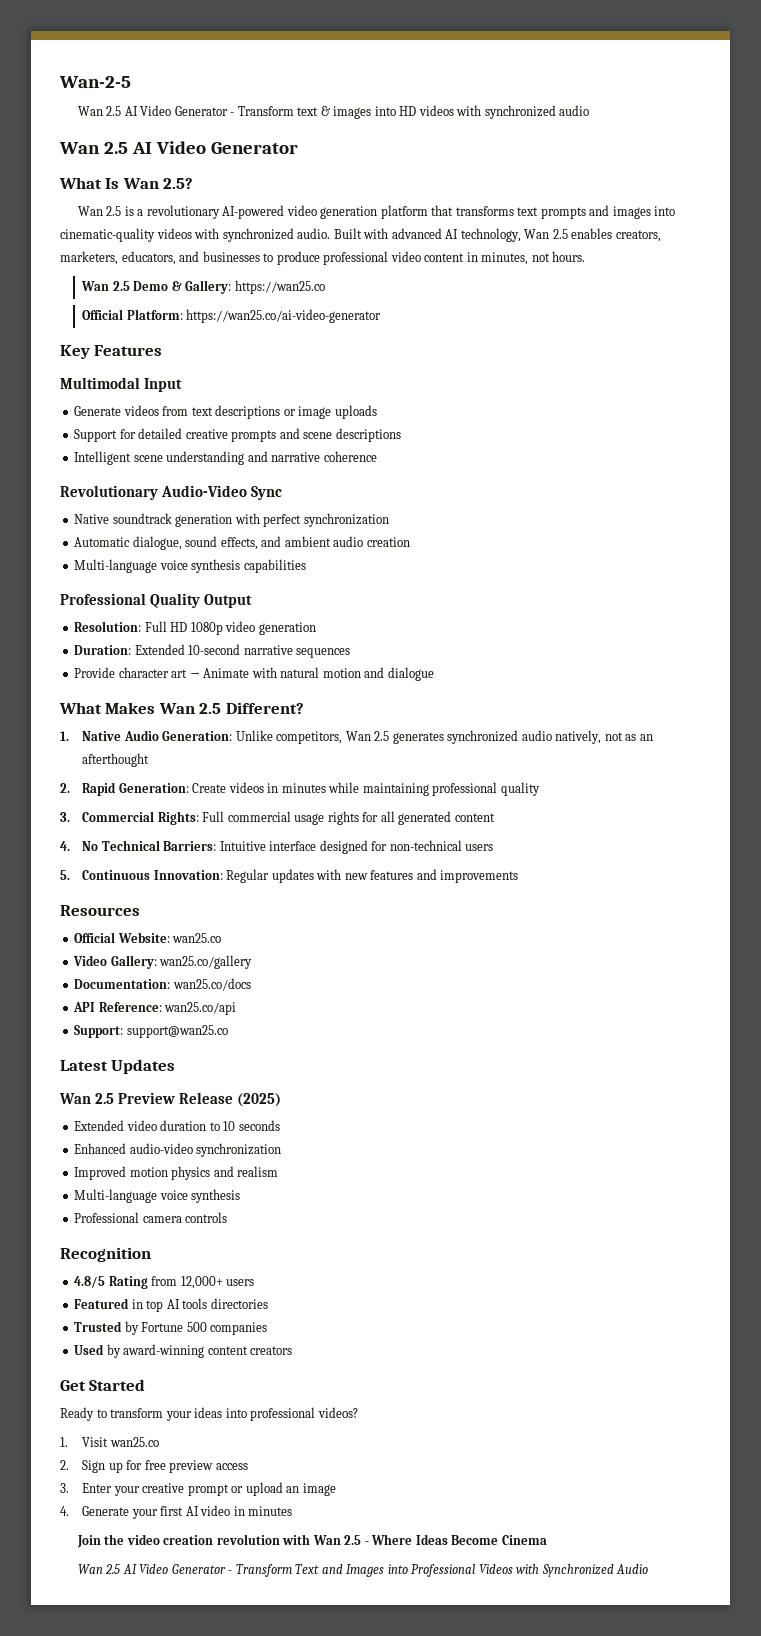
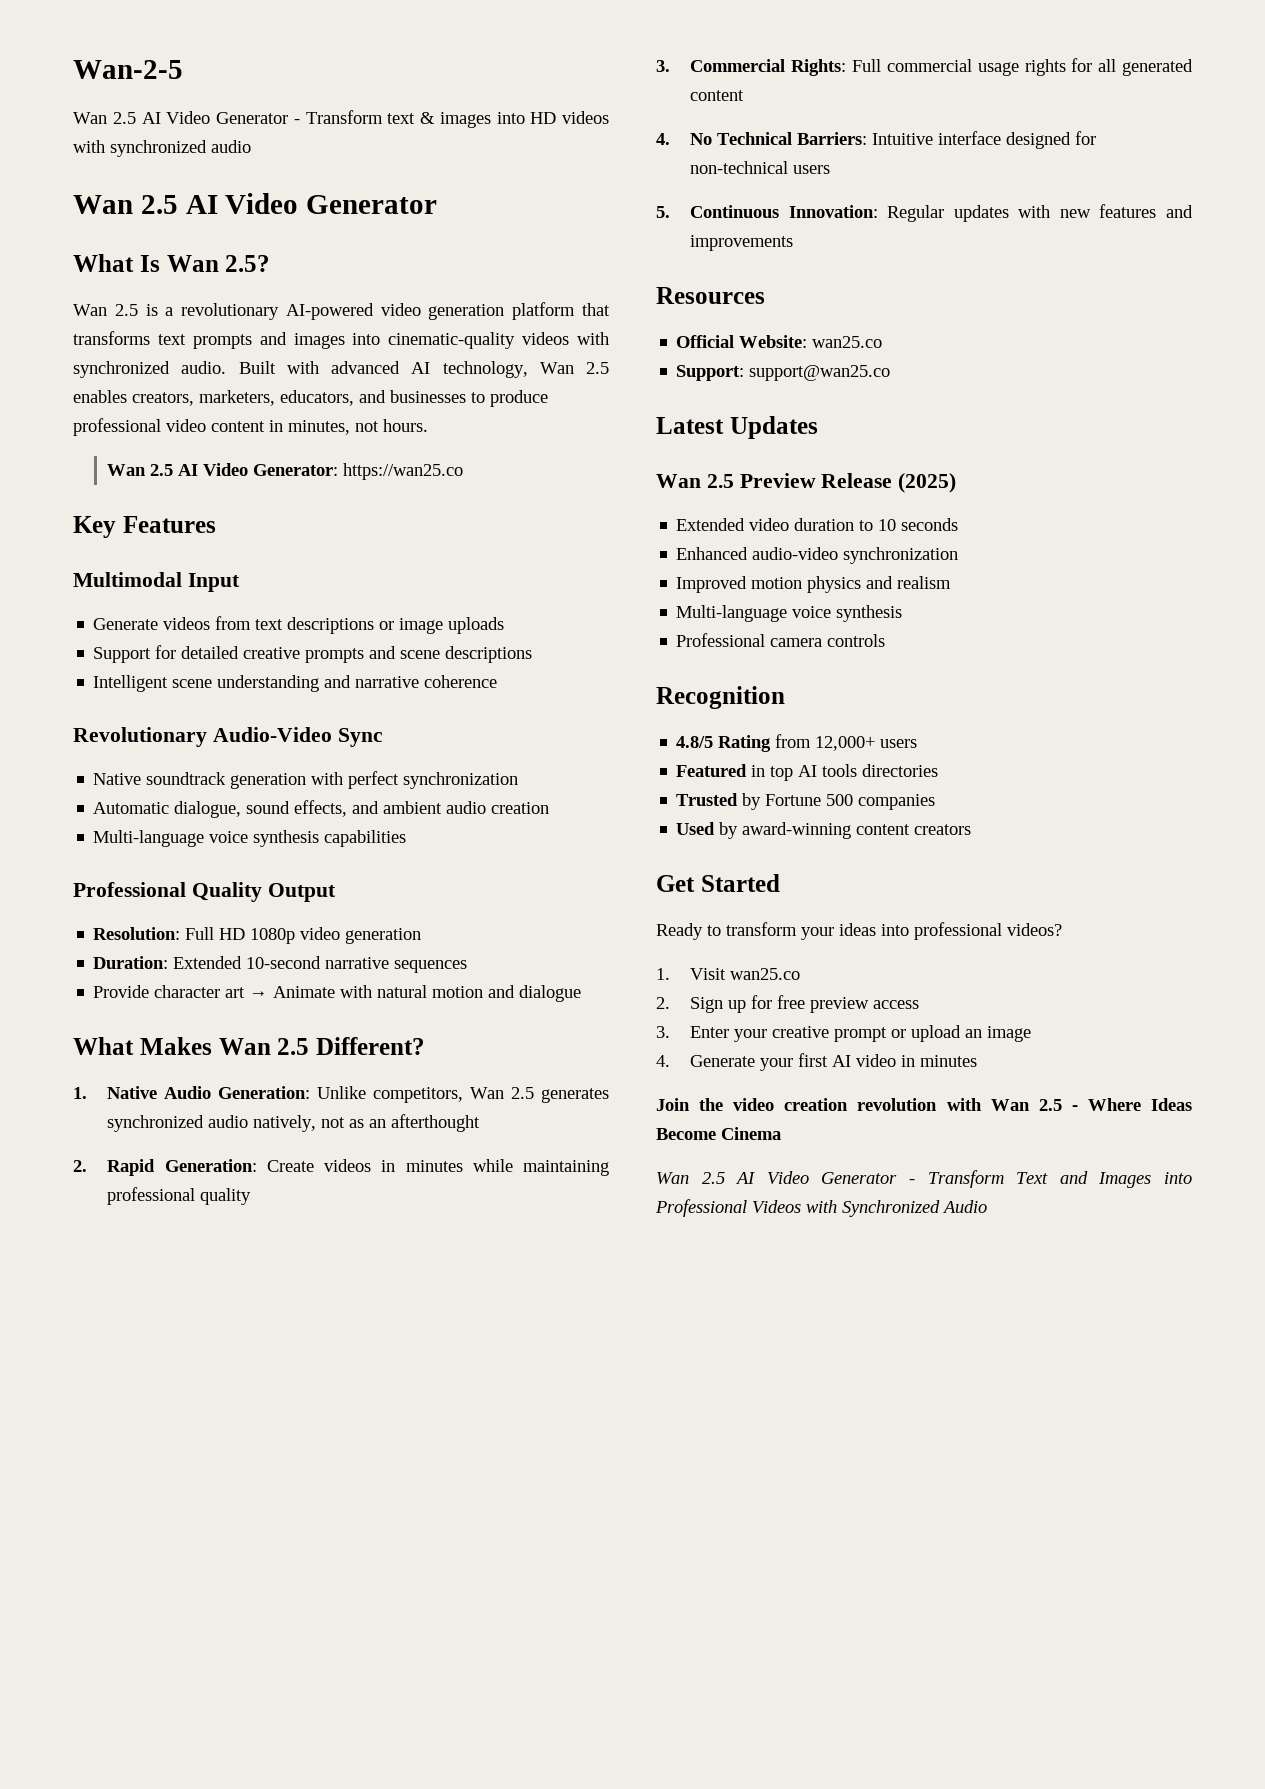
- Wan 2.5 Demo & Gallery: https://wan25.co
- Official Platform: https://wan25.co/ai-video-generator
+ Wan 2.5 AI Video Generator: https://wan25.co
- Video Gallery: wan25.co/gallery
- Documentation: wan25.co/docs
- API Reference: wan25.co/api

